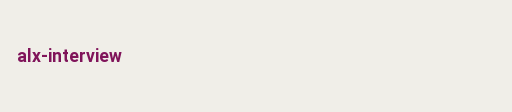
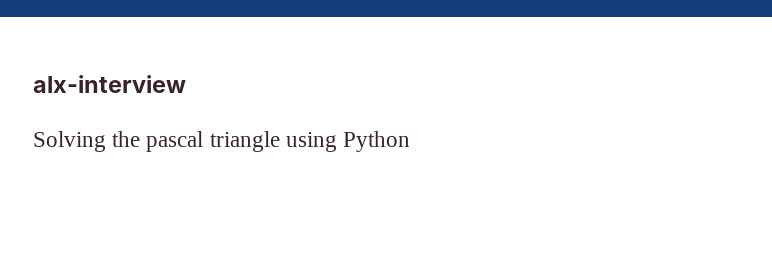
+ Solving the pascal triangle using Python

